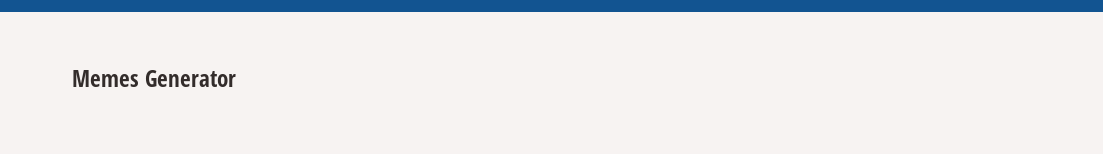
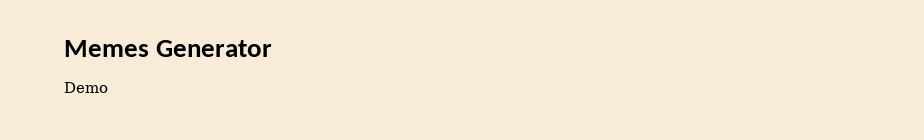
+ Demo

